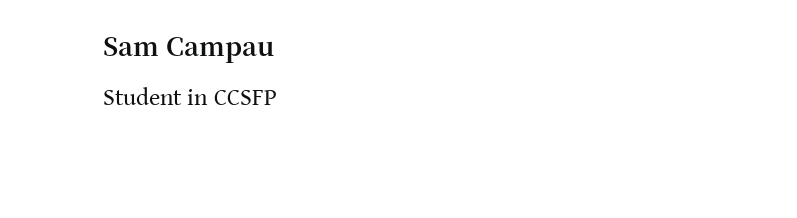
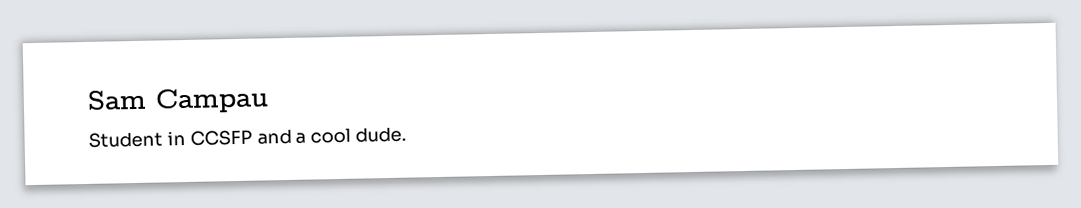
- Student in CCSFP
+ Student in CCSFP and a cool dude.

